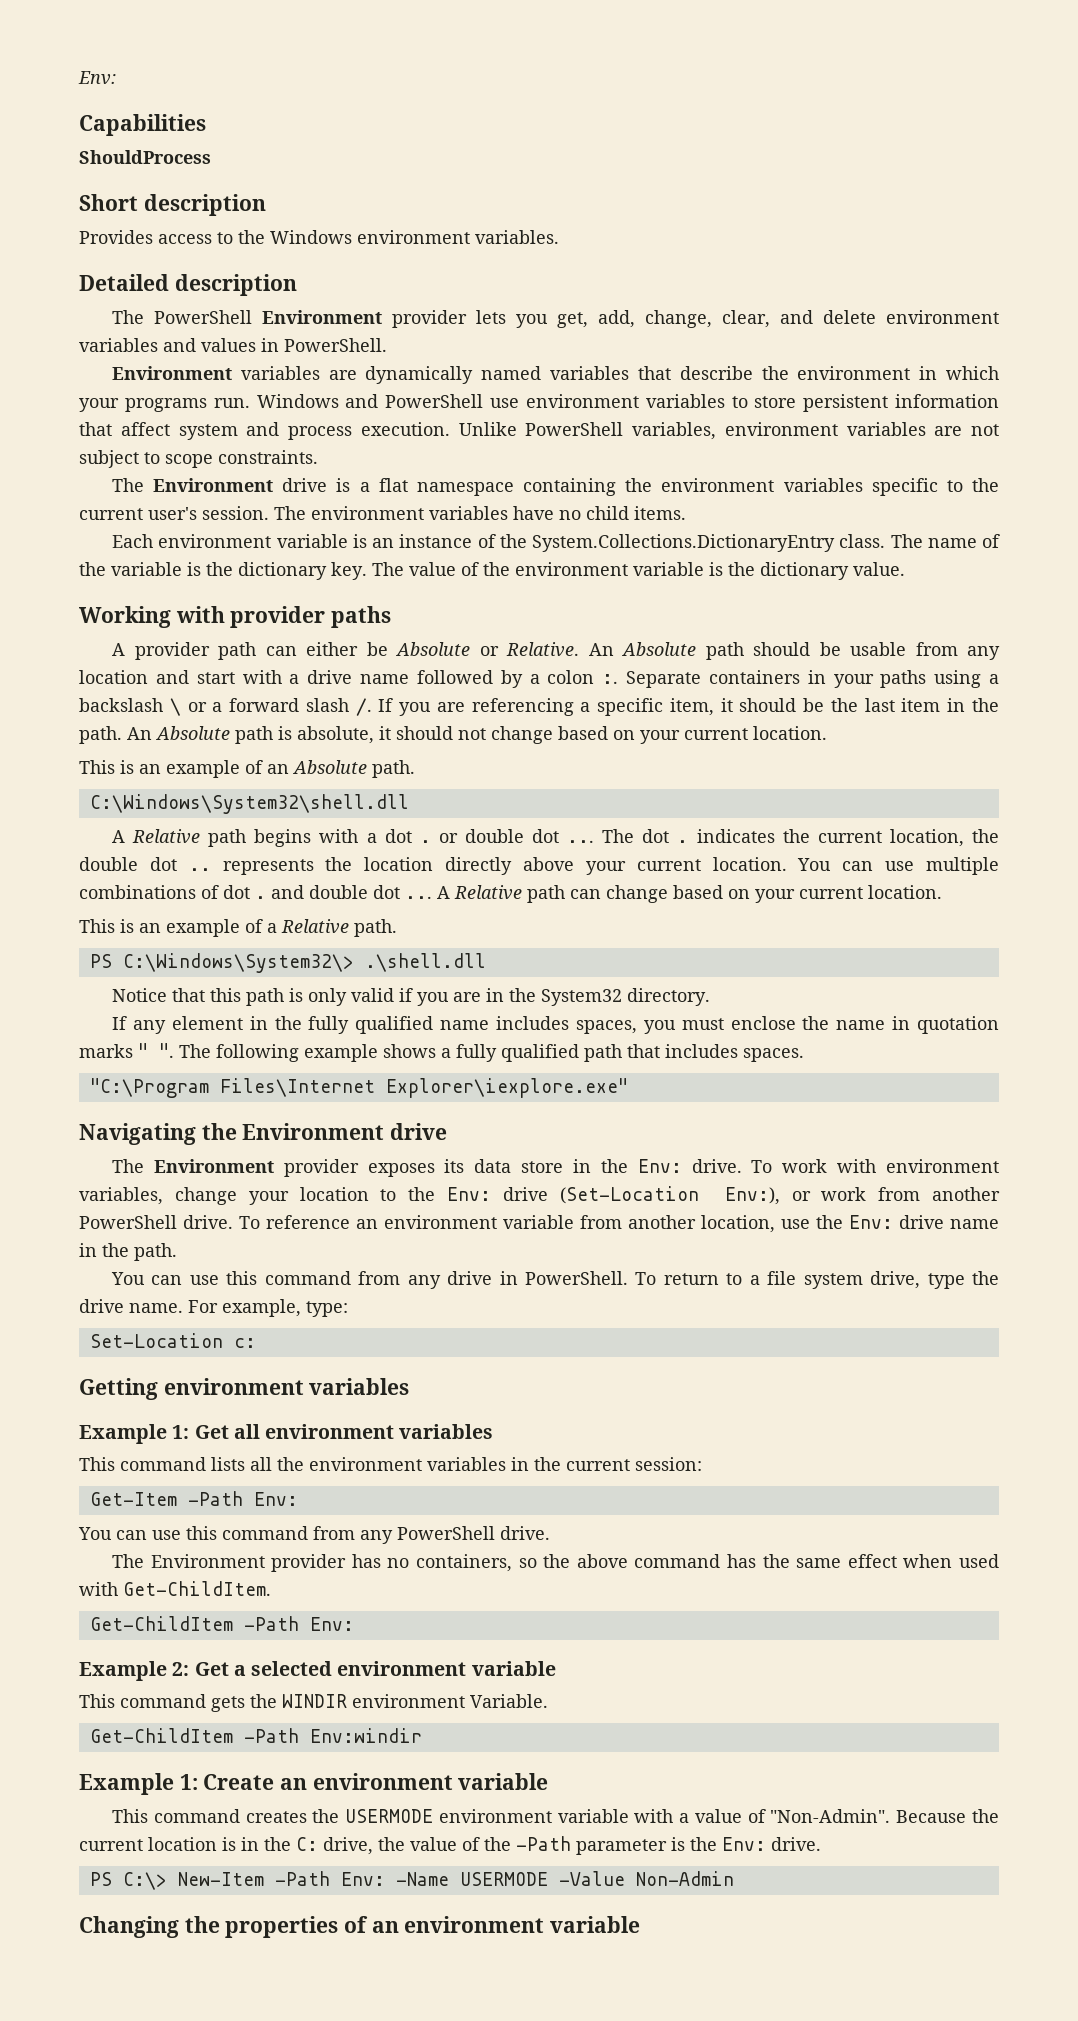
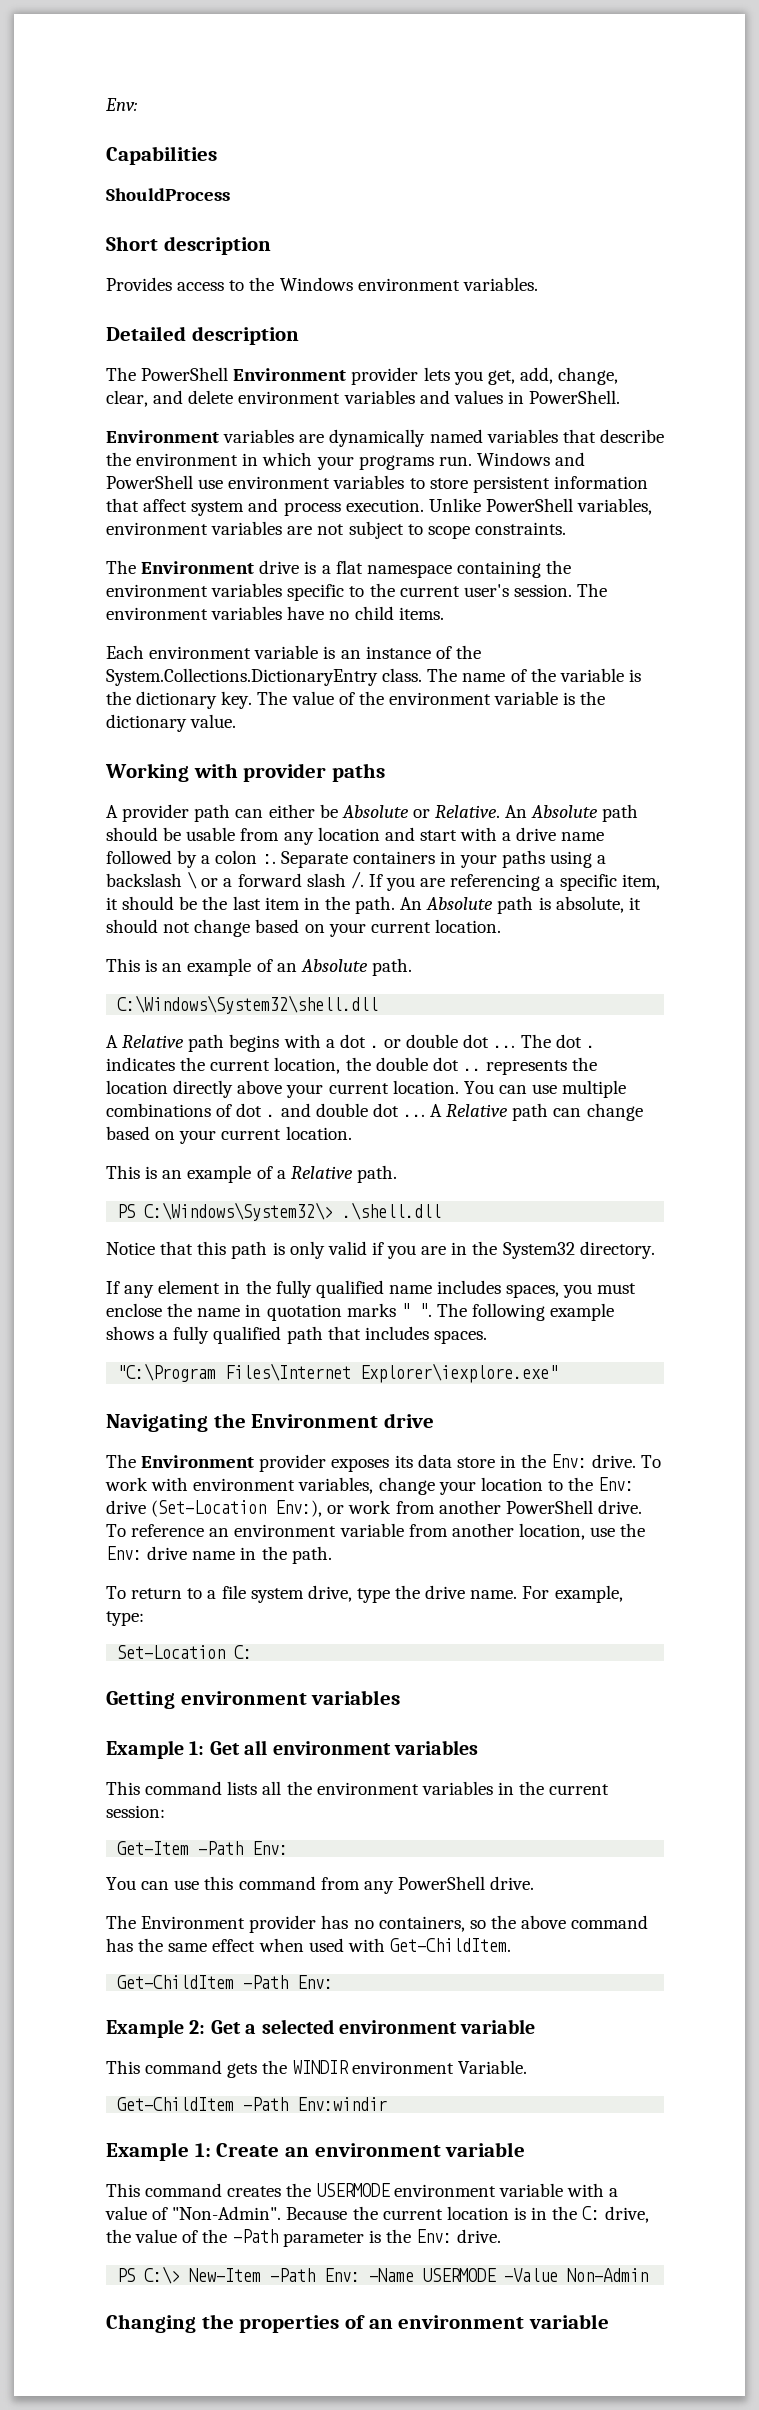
- You can use this command from any drive in PowerShell.
- Set-Location c:
+ Set-Location C:

